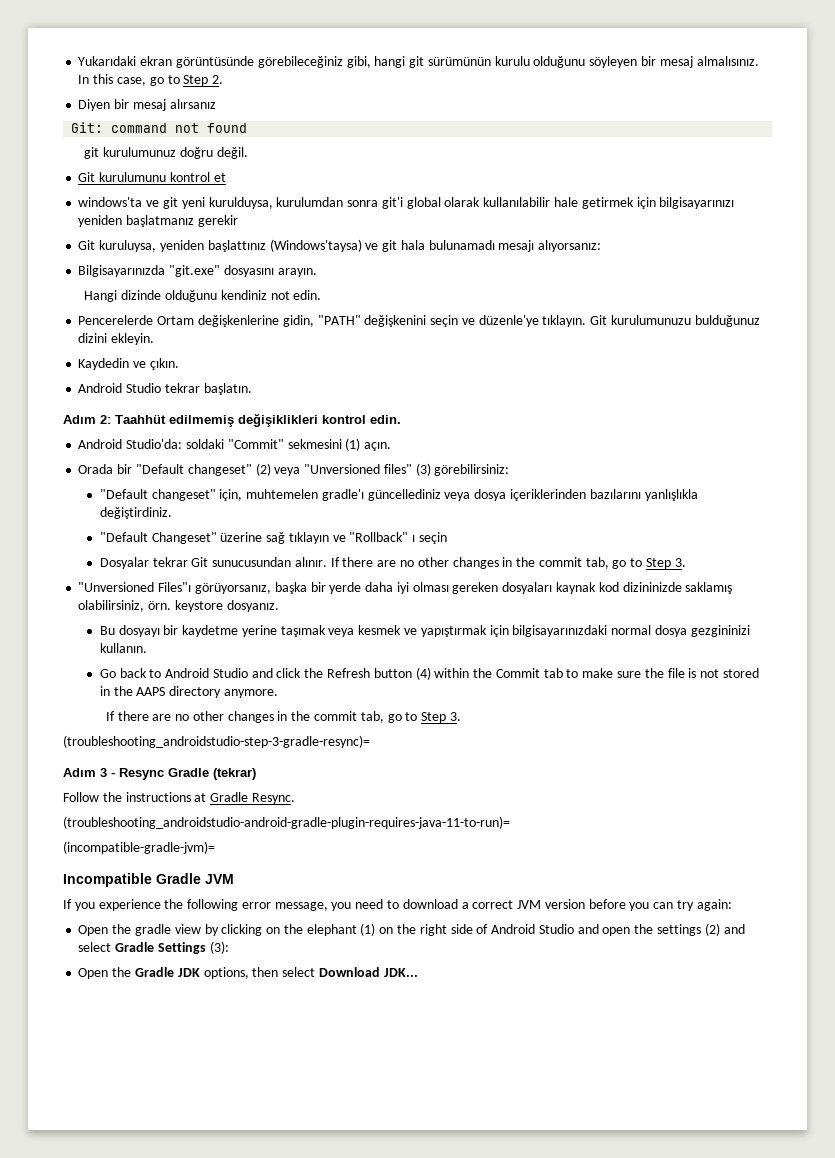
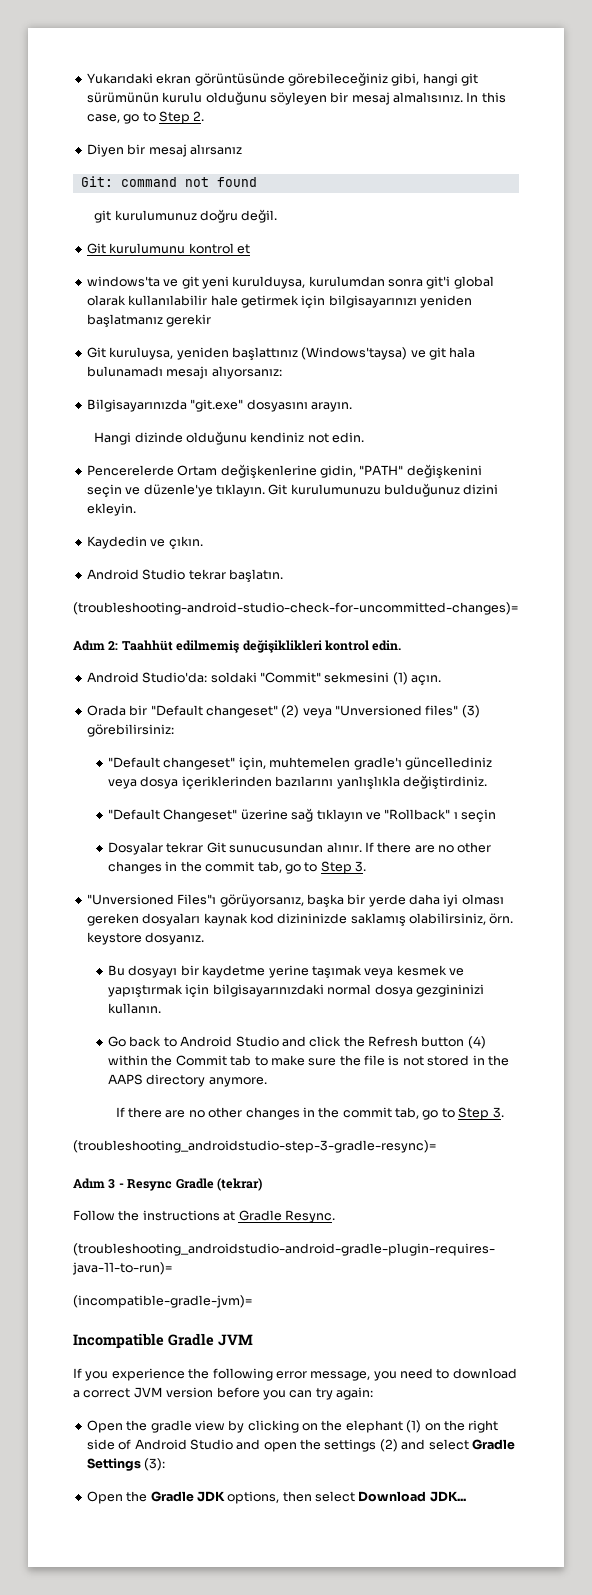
+ (troubleshooting-android-studio-check-for-uncommitted-changes)=

